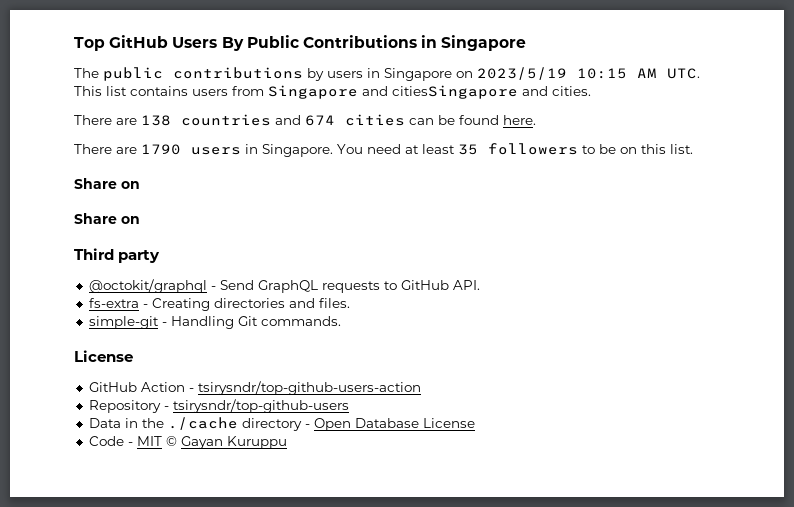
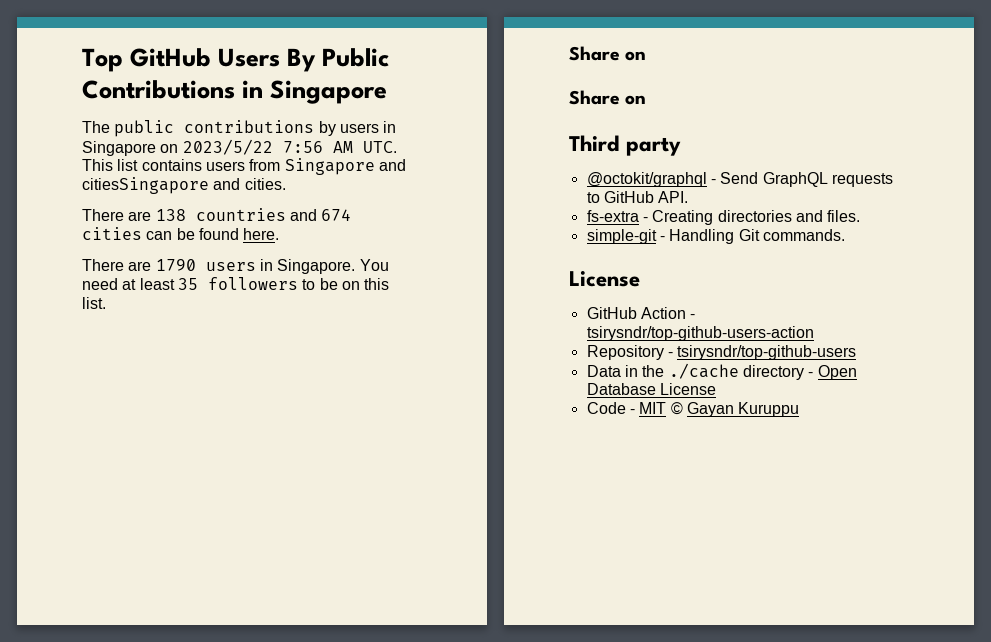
- The public contributions by users in Singapore on 2023/5/19 10:15 AM UTC. This list contains users from Singapore and citiesSingapore and cities.
+ The public contributions by users in Singapore on 2023/5/22 7:56 AM UTC. This list contains users from Singapore and citiesSingapore and cities.

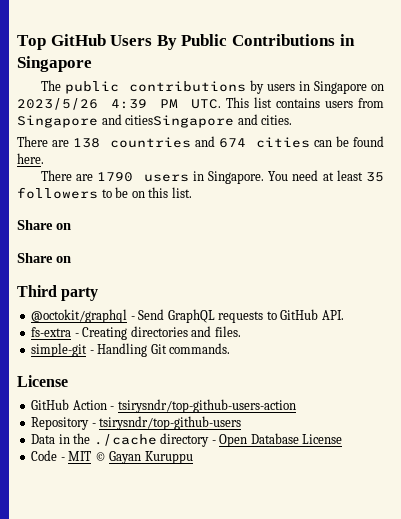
- The public contributions by users in Singapore on 2023/5/22 7:56 AM UTC. This list contains users from Singapore and citiesSingapore and cities.
+ The public contributions by users in Singapore on 2023/5/26 4:39 PM UTC. This list contains users from Singapore and citiesSingapore and cities.

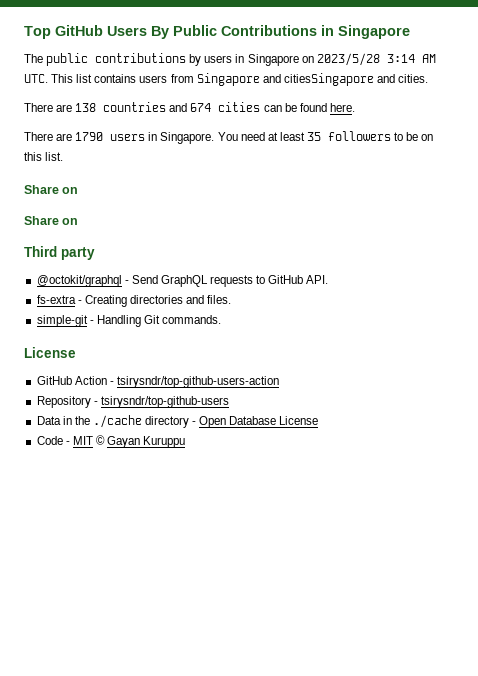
- The public contributions by users in Singapore on 2023/5/26 4:39 PM UTC. This list contains users from Singapore and citiesSingapore and cities.
+ The public contributions by users in Singapore on 2023/5/28 3:14 AM UTC. This list contains users from Singapore and citiesSingapore and cities.

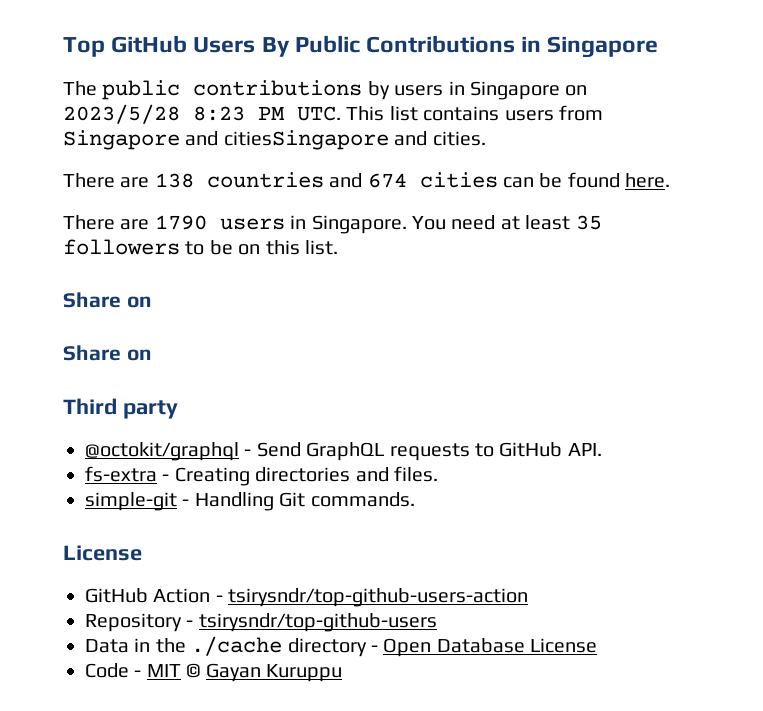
- The public contributions by users in Singapore on 2023/5/28 3:14 AM UTC. This list contains users from Singapore and citiesSingapore and cities.
+ The public contributions by users in Singapore on 2023/5/28 8:23 PM UTC. This list contains users from Singapore and citiesSingapore and cities.

